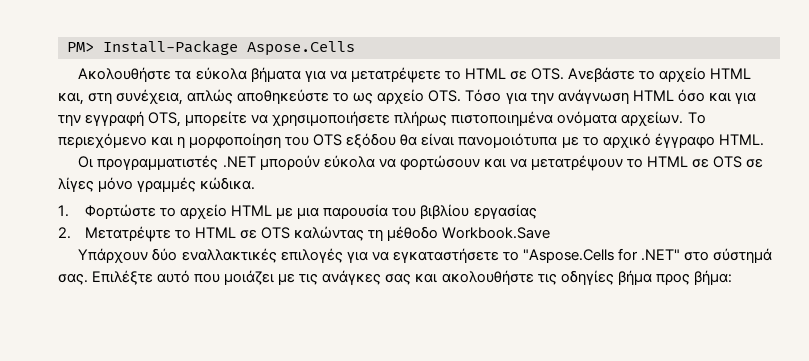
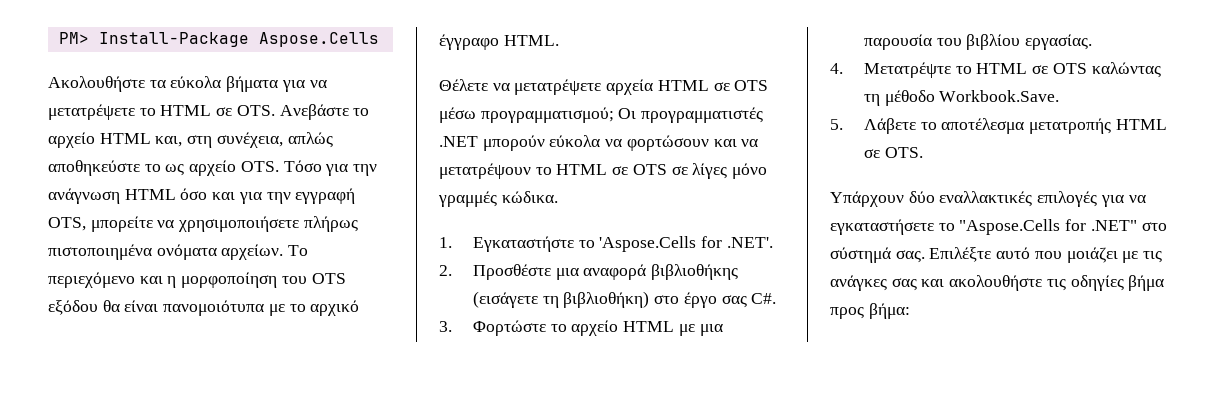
- Οι προγραμματιστές .NET μπορούν εύκολα να φορτώσουν και να μετατρέψουν το HTML σε OTS σε λίγες μόνο γραμμές κώδικα.
+ Θέλετε να μετατρέψετε αρχεία HTML σε OTS μέσω προγραμματισμού; Οι προγραμματιστές .NET μπορούν εύκολα να φορτώσουν και να μετατρέψουν το HTML σε OTS σε λίγες μόνο γραμμές κώδικα.
- 1. Φορτώστε το αρχείο HTML με μια παρουσία του βιβλίου εργασίας
- 2. Μετατρέψτε το HTML σε OTS καλώντας τη μέθοδο Workbook.Save
+ 1. Εγκαταστήστε το 'Aspose.Cells for .NET'.
+ 2. Προσθέστε μια αναφορά βιβλιοθήκης (εισάγετε τη βιβλιοθήκη) στο έργο σας C#.
+ 3. Φορτώστε το αρχείο HTML με μια παρουσία του βιβλίου εργασίας.
+ 4. Μετατρέψτε το HTML σε OTS καλώντας τη μέθοδο Workbook.Save.
+ 5. Λάβετε το αποτέλεσμα μετατροπής HTML σε OTS.

